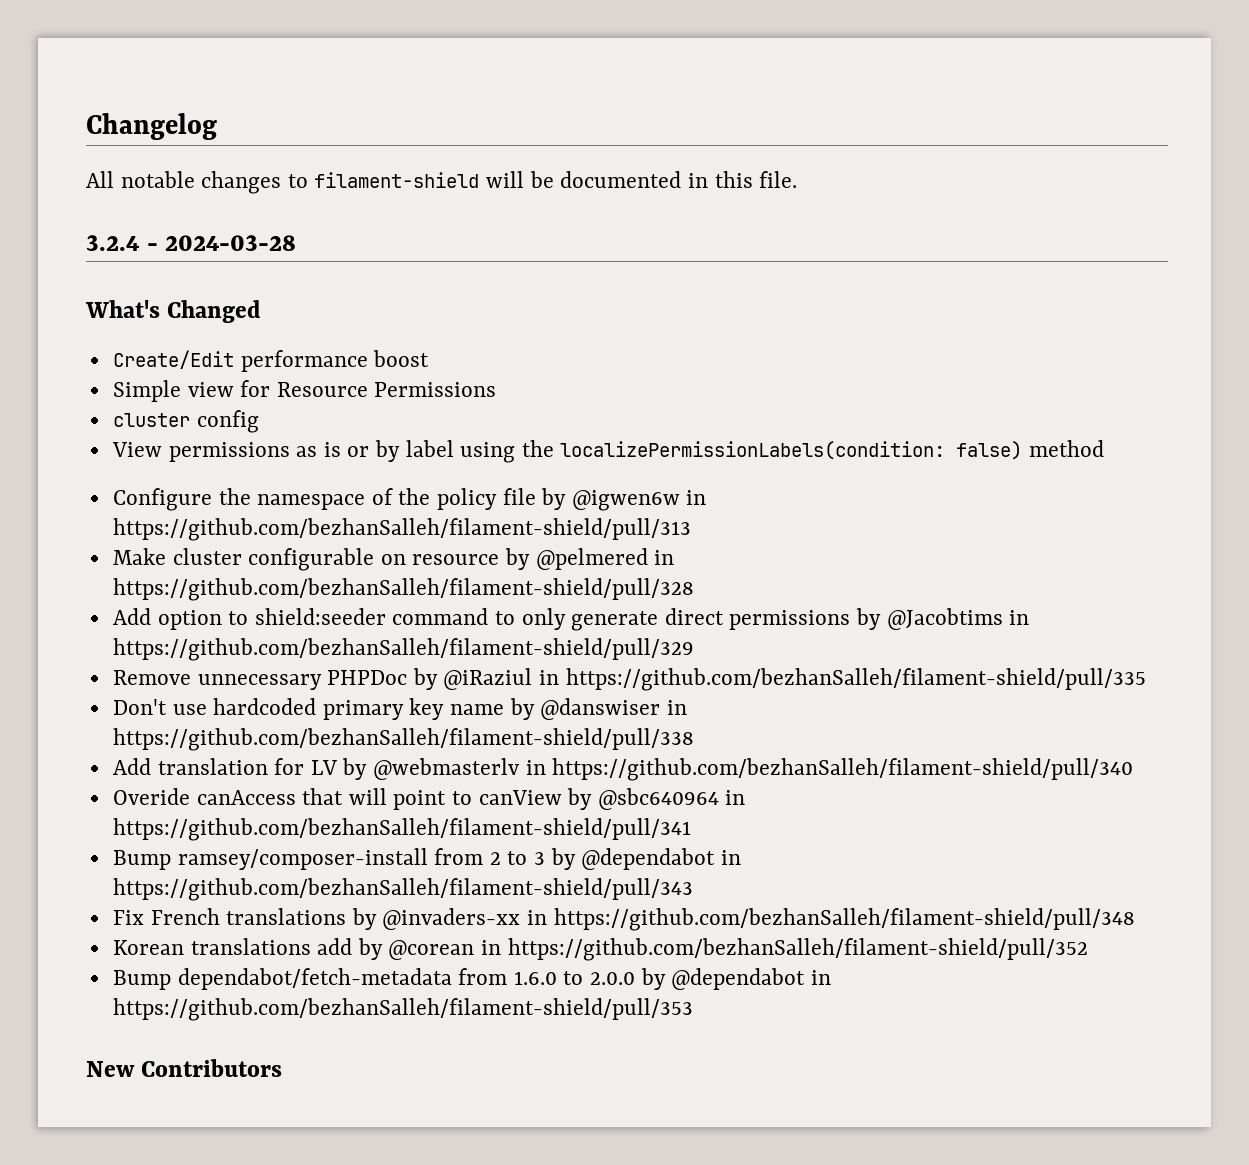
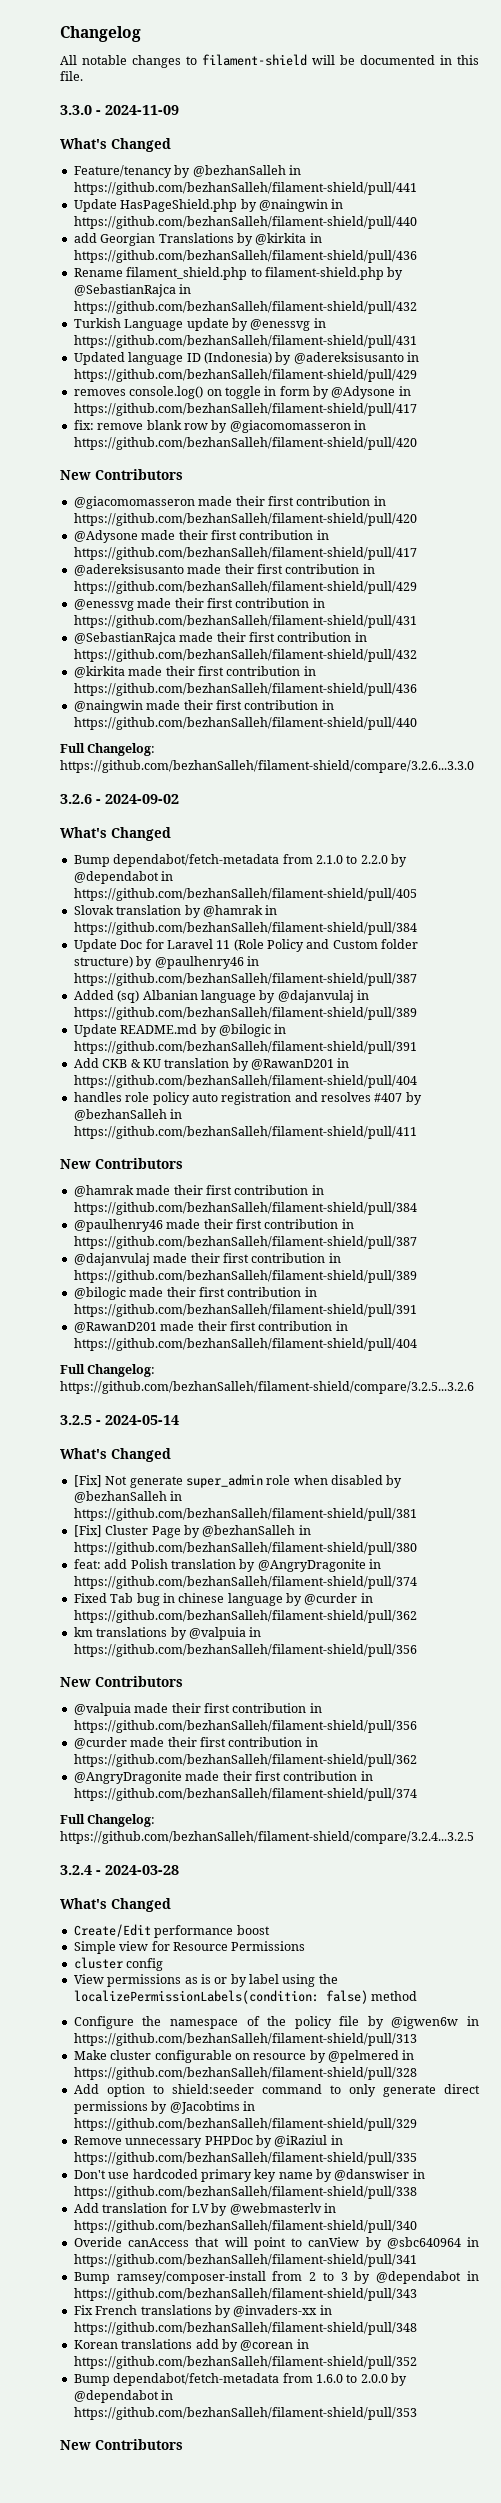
+ 3.3.0 - 2024-11-09
+ What's Changed
+ Feature/tenancy by @bezhanSalleh in https://github.com/bezhanSalleh/filament-shield/pull/441
+ Update HasPageShield.php by @naingwin in https://github.com/bezhanSalleh/filament-shield/pull/440
+ add Georgian Translations by @kirkita in https://github.com/bezhanSalleh/filament-shield/pull/436
+ Rename filament_shield.php to filament-shield.php by @SebastianRajca in https://github.com/bezhanSalleh/filament-shield/pull/432
+ Turkish Language update by @enessvg in https://github.com/bezhanSalleh/filament-shield/pull/431
+ Updated language ID (Indonesia) by @adereksisusanto in https://github.com/bezhanSalleh/filament-shield/pull/429
+ removes console.log() on toggle in form by @Adysone in https://github.com/bezhanSalleh/filament-shield/pull/417
+ fix: remove blank row by @giacomomasseron in https://github.com/bezhanSalleh/filament-shield/pull/420
+ New Contributors
+ @giacomomasseron made their first contribution in https://github.com/bezhanSalleh/filament-shield/pull/420
+ @Adysone made their first contribution in https://github.com/bezhanSalleh/filament-shield/pull/417
+ @adereksisusanto made their first contribution in https://github.com/bezhanSalleh/filament-shield/pull/429
+ @enessvg made their first contribution in https://github.com/bezhanSalleh/filament-shield/pull/431
+ @SebastianRajca made their first contribution in https://github.com/bezhanSalleh/filament-shield/pull/432
+ @kirkita made their first contribution in https://github.com/bezhanSalleh/filament-shield/pull/436
+ @naingwin made their first contribution in https://github.com/bezhanSalleh/filament-shield/pull/440
+ Full Changelog: https://github.com/bezhanSalleh/filament-shield/compare/3.2.6...3.3.0
+ 3.2.6 - 2024-09-02
+ What's Changed
+ Bump dependabot/fetch-metadata from 2.1.0 to 2.2.0 by @dependabot in https://github.com/bezhanSalleh/filament-shield/pull/405
+ Slovak translation by @hamrak in https://github.com/bezhanSalleh/filament-shield/pull/384
+ Update Doc for Laravel 11 (Role Policy and Custom folder structure) by @paulhenry46 in https://github.com/bezhanSalleh/filament-shield/pull/387
+ Added (sq) Albanian language by @dajanvulaj in https://github.com/bezhanSalleh/filament-shield/pull/389
+ Update README.md by @bilogic in https://github.com/bezhanSalleh/filament-shield/pull/391
+ Add CKB & KU translation by @RawanD201 in https://github.com/bezhanSalleh/filament-shield/pull/404
+ handles role policy auto registration and resolves #407 by @bezhanSalleh in https://github.com/bezhanSalleh/filament-shield/pull/411
+ New Contributors
+ @hamrak made their first contribution in https://github.com/bezhanSalleh/filament-shield/pull/384
+ @paulhenry46 made their first contribution in https://github.com/bezhanSalleh/filament-shield/pull/387
+ @dajanvulaj made their first contribution in https://github.com/bezhanSalleh/filament-shield/pull/389
+ @bilogic made their first contribution in https://github.com/bezhanSalleh/filament-shield/pull/391
+ @RawanD201 made their first contribution in https://github.com/bezhanSalleh/filament-shield/pull/404
+ Full Changelog: https://github.com/bezhanSalleh/filament-shield/compare/3.2.5...3.2.6
+ 3.2.5 - 2024-05-14
+ What's Changed
+ [Fix] Not generate super_admin role when disabled by @bezhanSalleh in https://github.com/bezhanSalleh/filament-shield/pull/381
+ [Fix] Cluster Page by @bezhanSalleh in https://github.com/bezhanSalleh/filament-shield/pull/380
+ feat: add Polish translation by @AngryDragonite in https://github.com/bezhanSalleh/filament-shield/pull/374
+ Fixed Tab bug in chinese language by @curder in https://github.com/bezhanSalleh/filament-shield/pull/362
+ km translations by @valpuia in https://github.com/bezhanSalleh/filament-shield/pull/356
+ New Contributors
+ @valpuia made their first contribution in https://github.com/bezhanSalleh/filament-shield/pull/356
+ @curder made their first contribution in https://github.com/bezhanSalleh/filament-shield/pull/362
+ @AngryDragonite made their first contribution in https://github.com/bezhanSalleh/filament-shield/pull/374
+ Full Changelog: https://github.com/bezhanSalleh/filament-shield/compare/3.2.4...3.2.5

